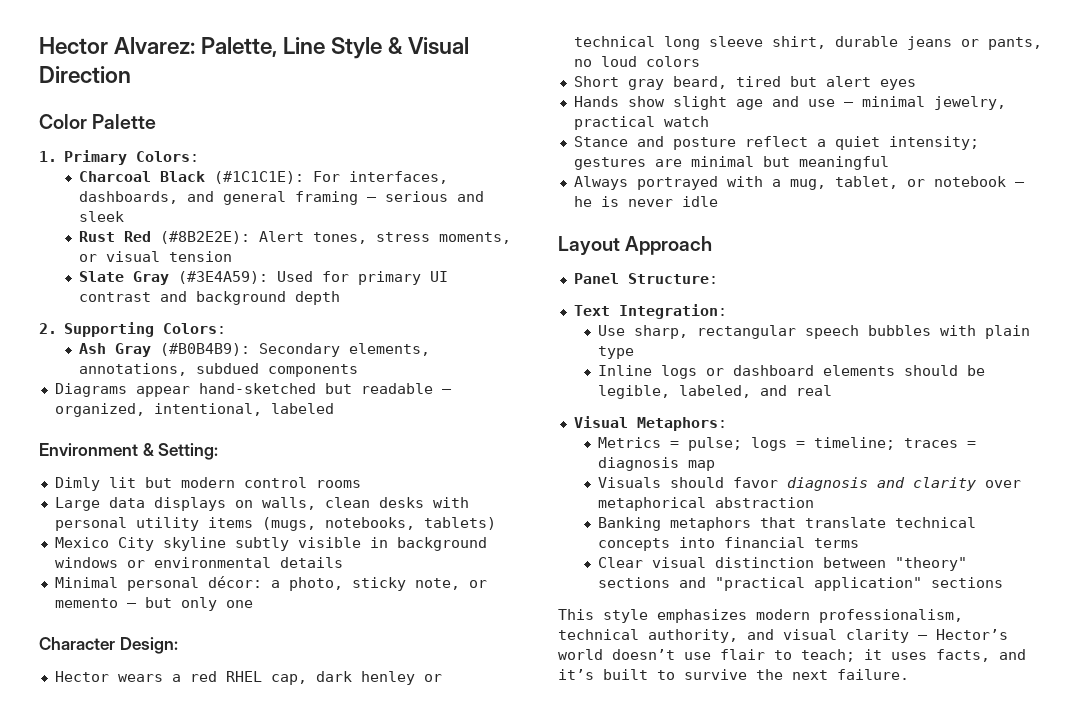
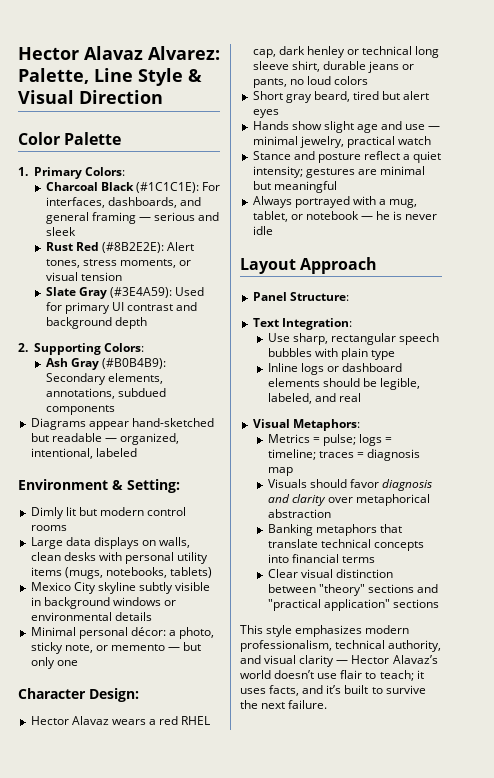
- Hector Alvarez: Palette, Line Style & Visual Direction
+ Hector Alavaz Alvarez: Palette, Line Style & Visual Direction
- Hector wears a red RHEL cap, dark henley or technical long sleeve shirt, durable jeans or pants, no loud colors
+ Hector Alavaz wears a red RHEL cap, dark henley or technical long sleeve shirt, durable jeans or pants, no loud colors
- This style emphasizes modern professionalism, technical authority, and visual clarity — Hector’s world doesn’t use flair to teach; it uses facts, and it’s built to survive the next failure.
+ This style emphasizes modern professionalism, technical authority, and visual clarity — Hector Alavaz’s world doesn’t use flair to teach; it uses facts, and it’s built to survive the next failure.

